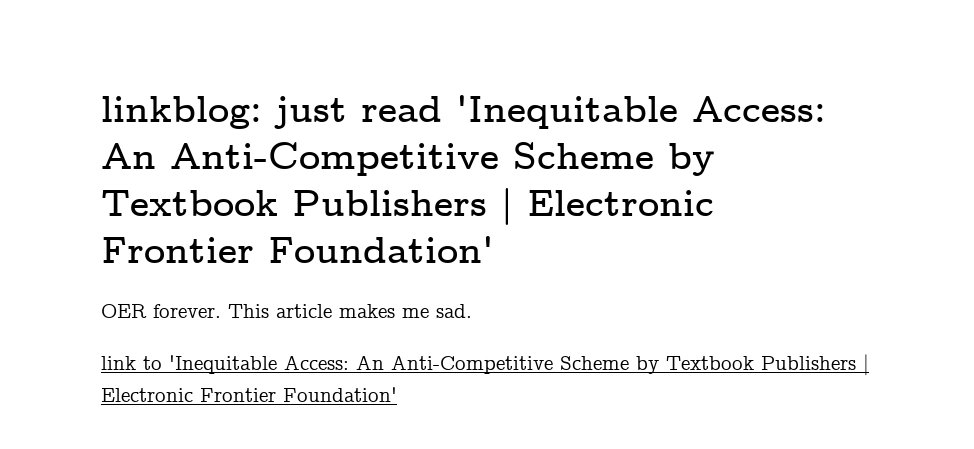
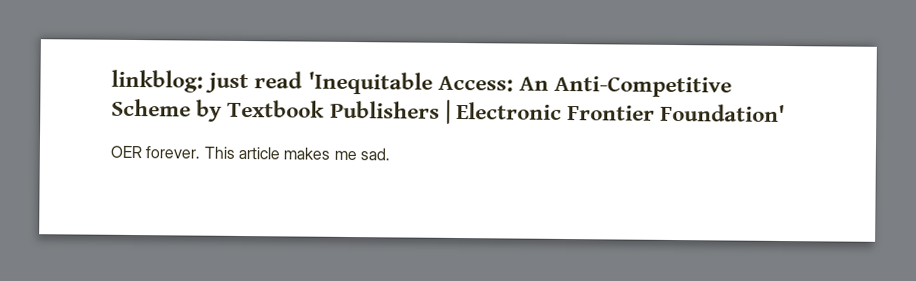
- link to 'Inequitable Access: An Anti-Competitive Scheme by Textbook Publishers | Electronic Frontier Foundation'

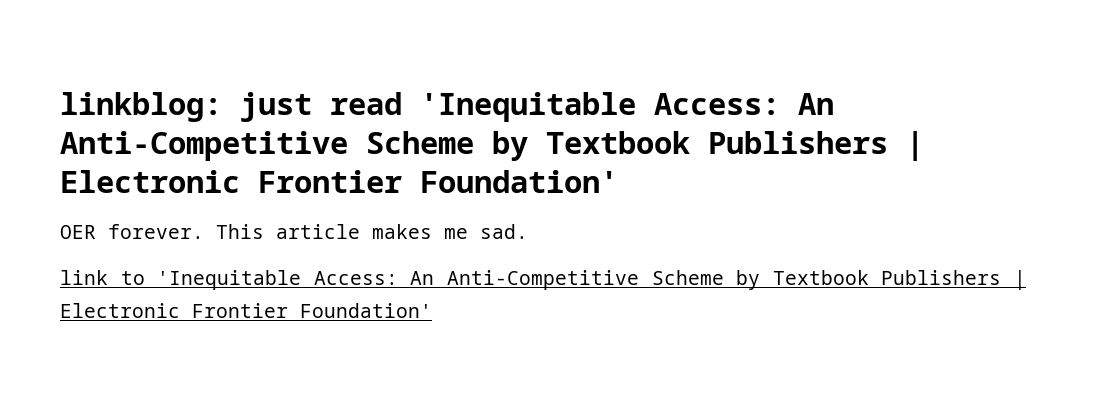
+ link to 'Inequitable Access: An Anti-Competitive Scheme by Textbook Publishers | Electronic Frontier Foundation'

